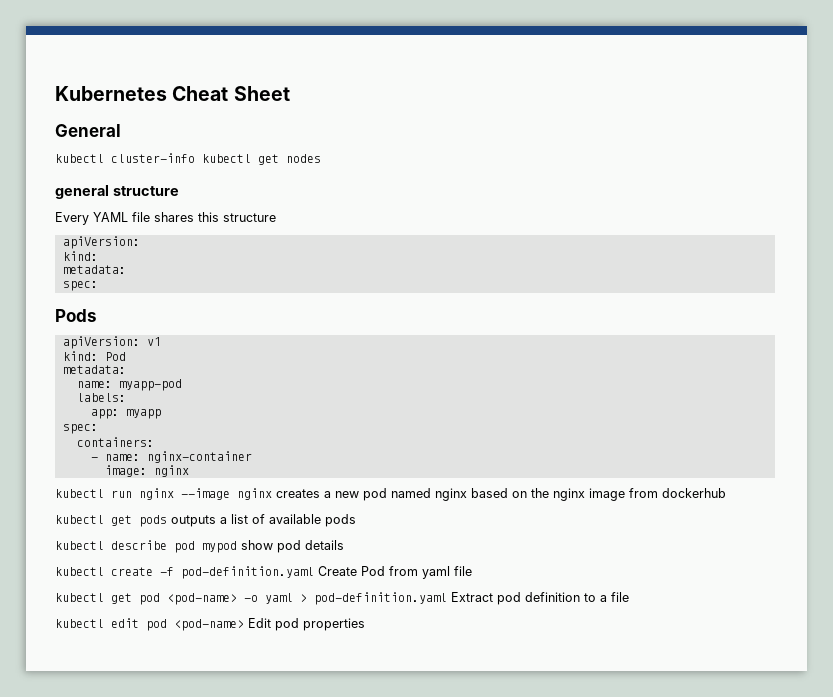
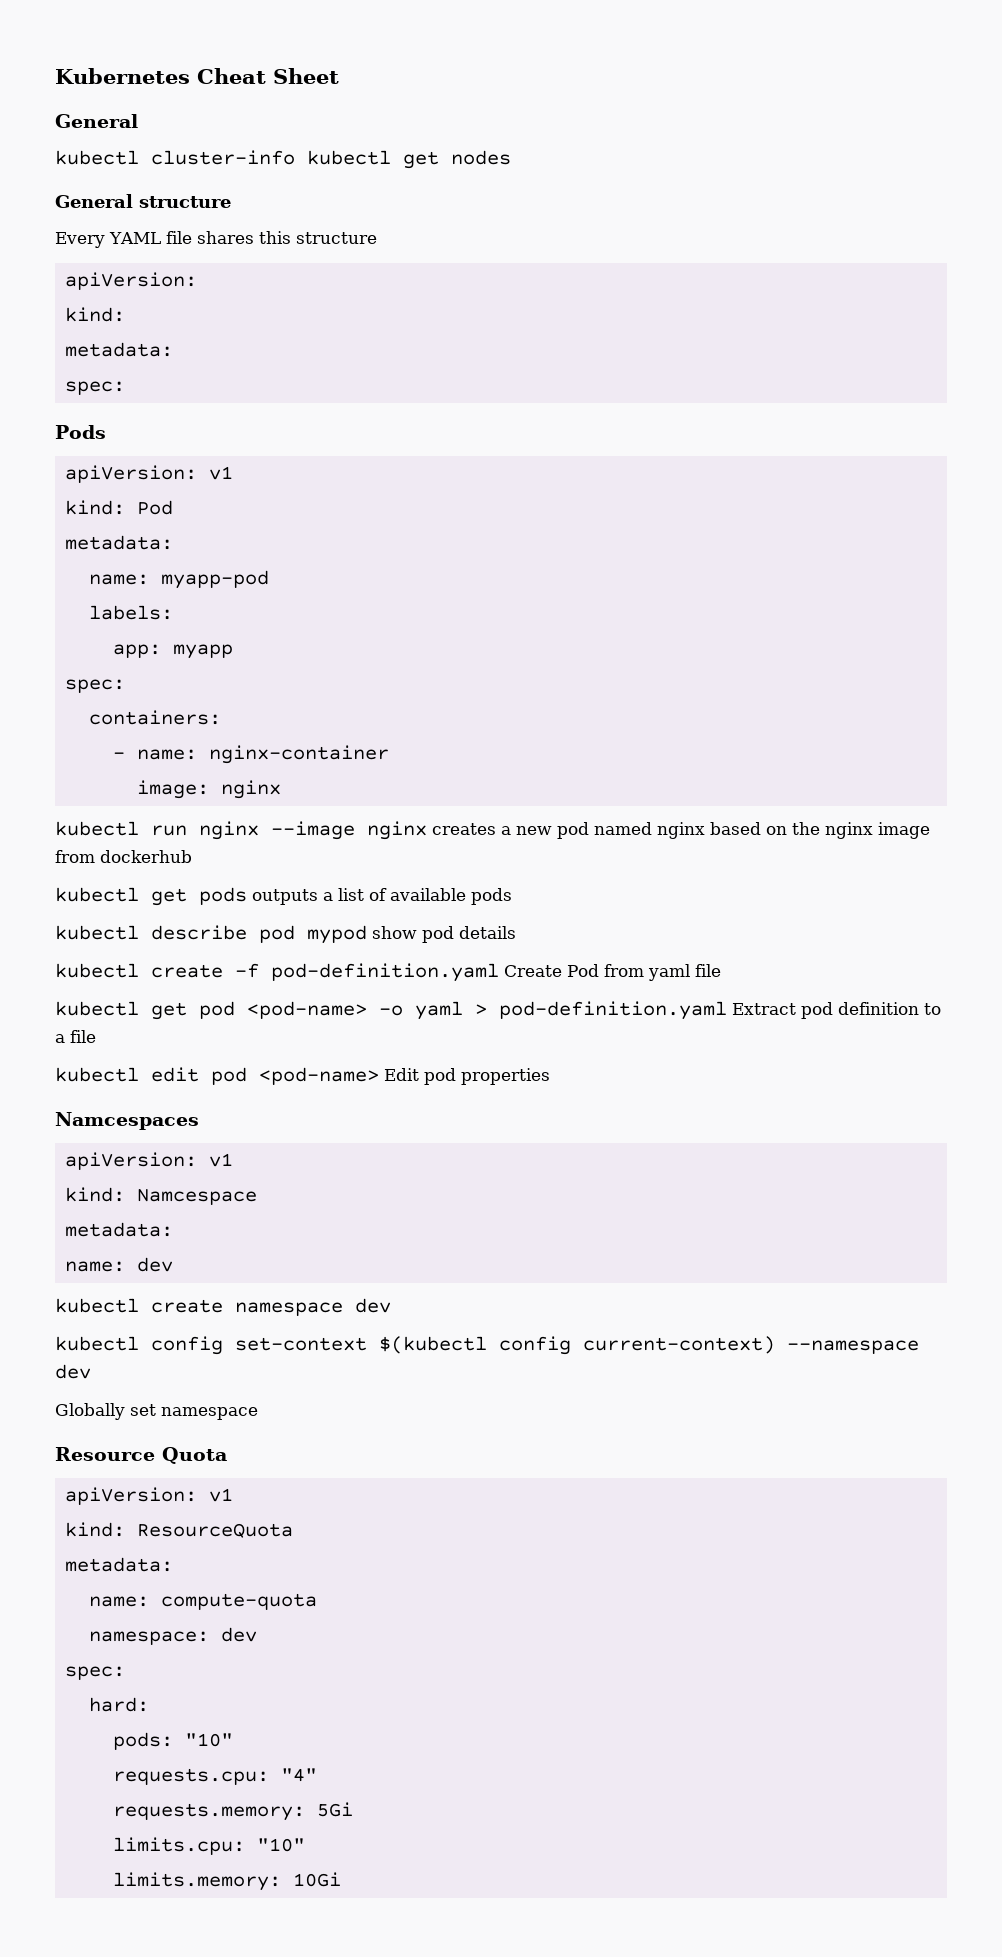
- general structure
+ General structure
+ Namcespaces
+ apiVersion: v1
+ kind: Namcespace
+ metadata:
+ name: dev
+ kubectl create namespace dev
+ kubectl config set-context $(kubectl config current-context) --namespace dev
+ Globally set namespace
+ Resource Quota
+ apiVersion: v1
+ kind: ResourceQuota
+ metadata:
+ name: compute-quota
+ namespace: dev
+ spec:
+ hard:
+ pods: "10"
+ requests.cpu: "4"
+ requests.memory: 5Gi
+ limits.cpu: "10"
+ limits.memory: 10Gi

